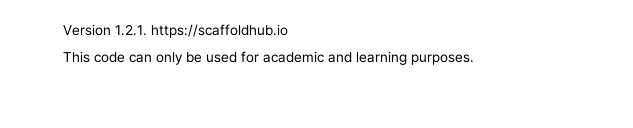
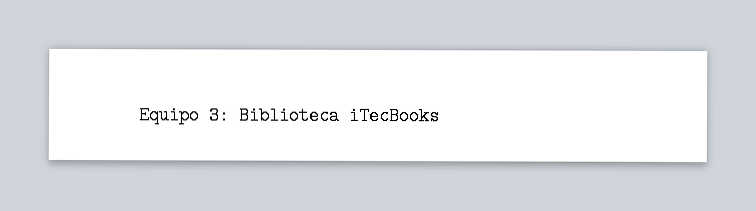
- Version 1.2.1. https://scaffoldhub.io
- This code can only be used for academic and learning purposes.
+ Equipo 3: Biblioteca iTecBooks

